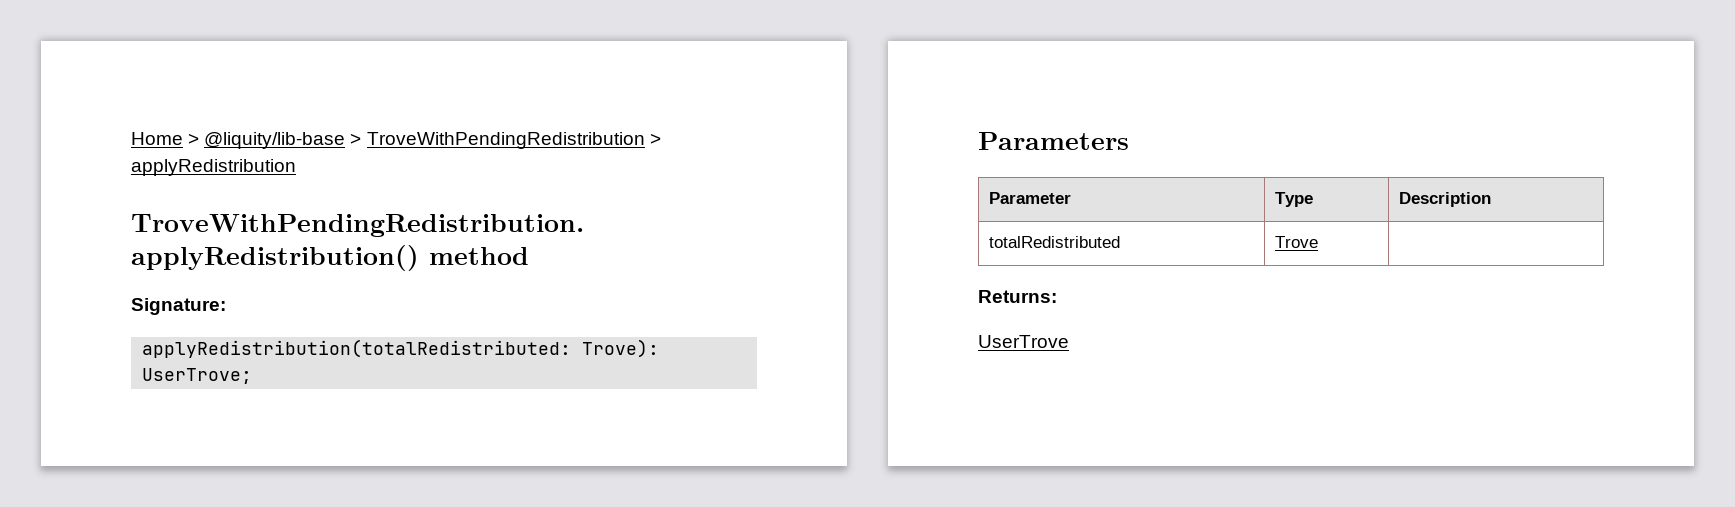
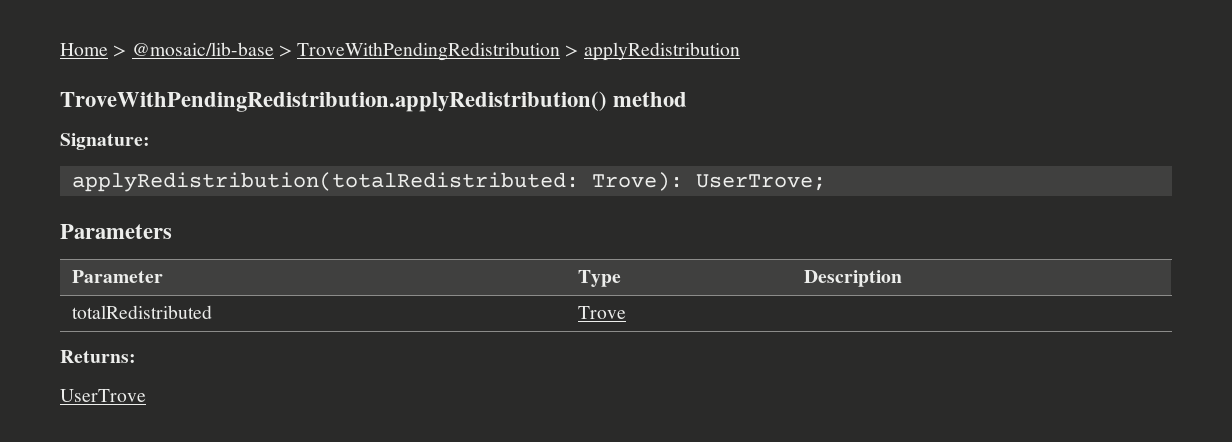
- Home > @liquity/lib-base > TroveWithPendingRedistribution > applyRedistribution
+ Home > @mosaic/lib-base > TroveWithPendingRedistribution > applyRedistribution

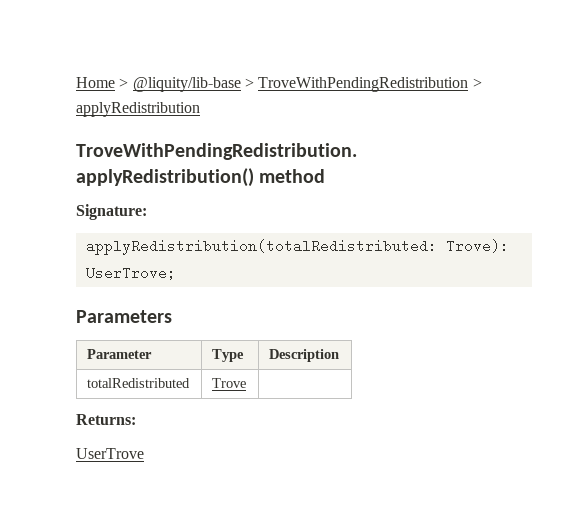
- Home > @mosaic/lib-base > TroveWithPendingRedistribution > applyRedistribution
+ Home > @liquity/lib-base > TroveWithPendingRedistribution > applyRedistribution

